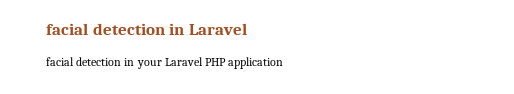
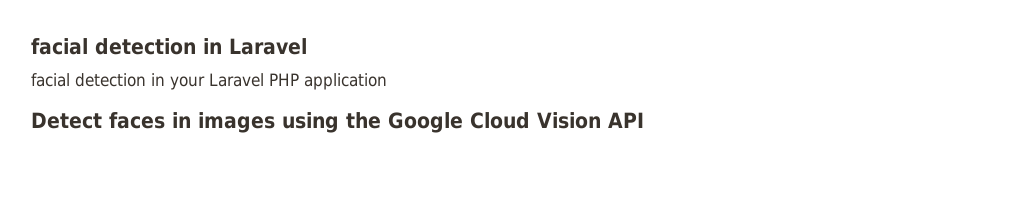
+ Detect faces in images using the Google Cloud Vision API

